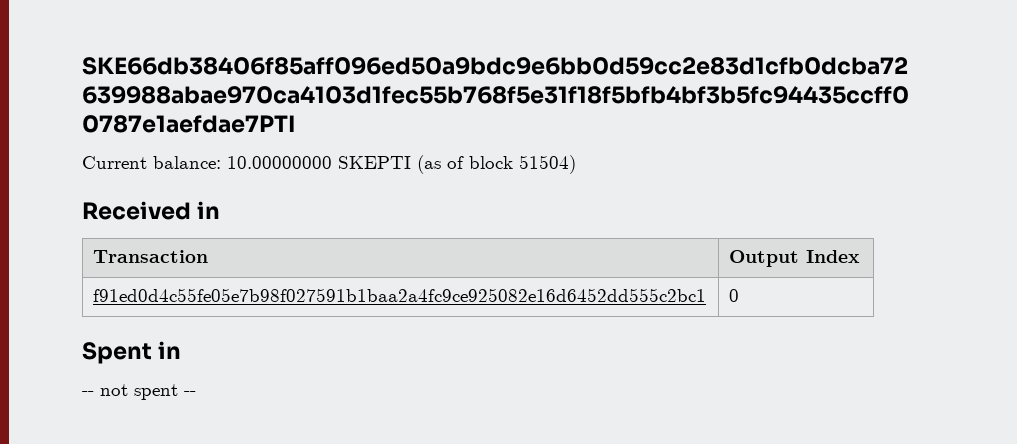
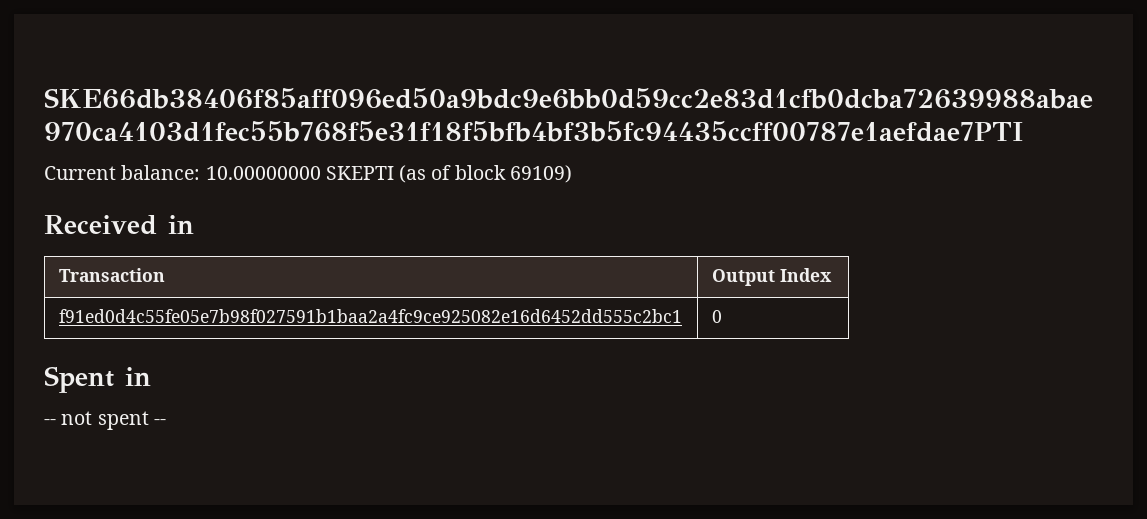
- Current balance: 10.00000000 SKEPTI (as of block 51504)
+ Current balance: 10.00000000 SKEPTI (as of block 69109)

